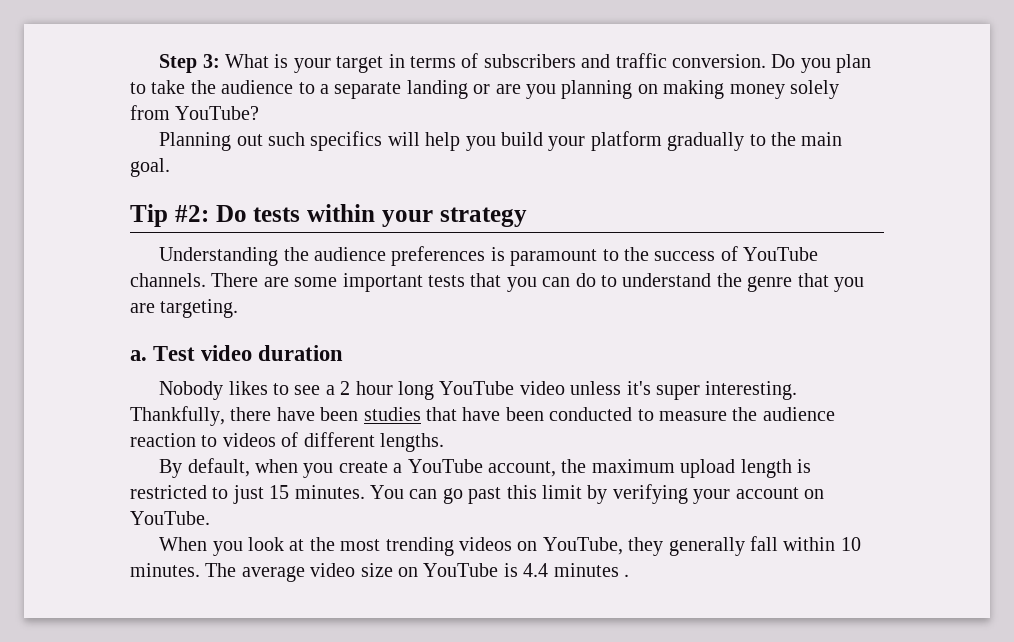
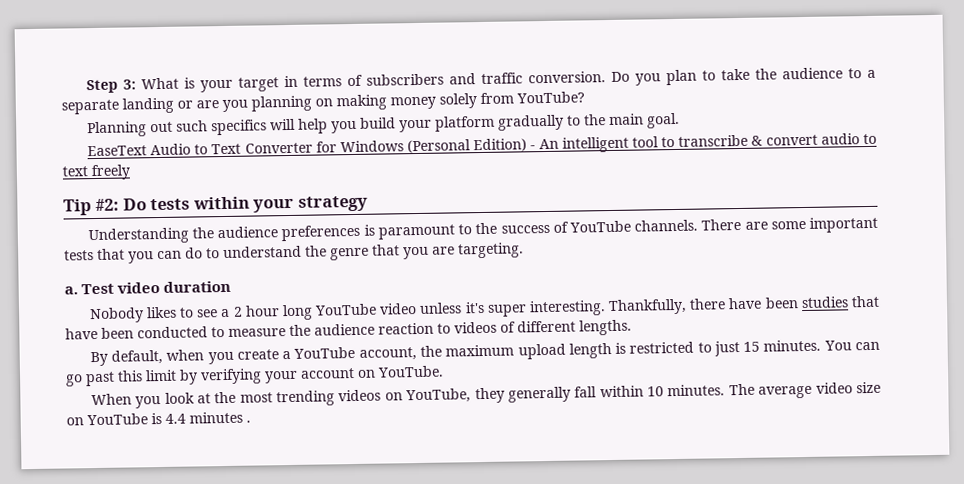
+ EaseText Audio to Text Converter for Windows (Personal Edition) - An intelligent tool to transcribe & convert audio to text freely

